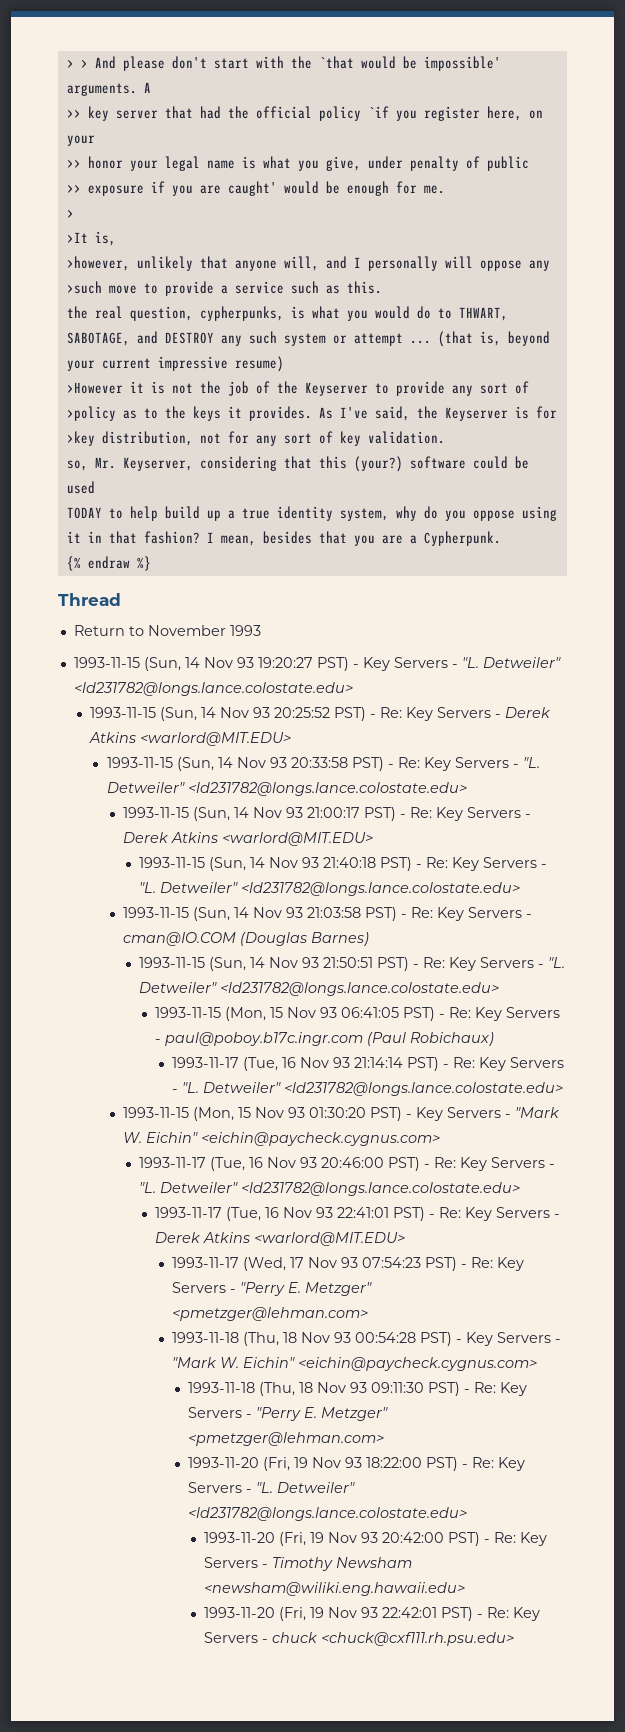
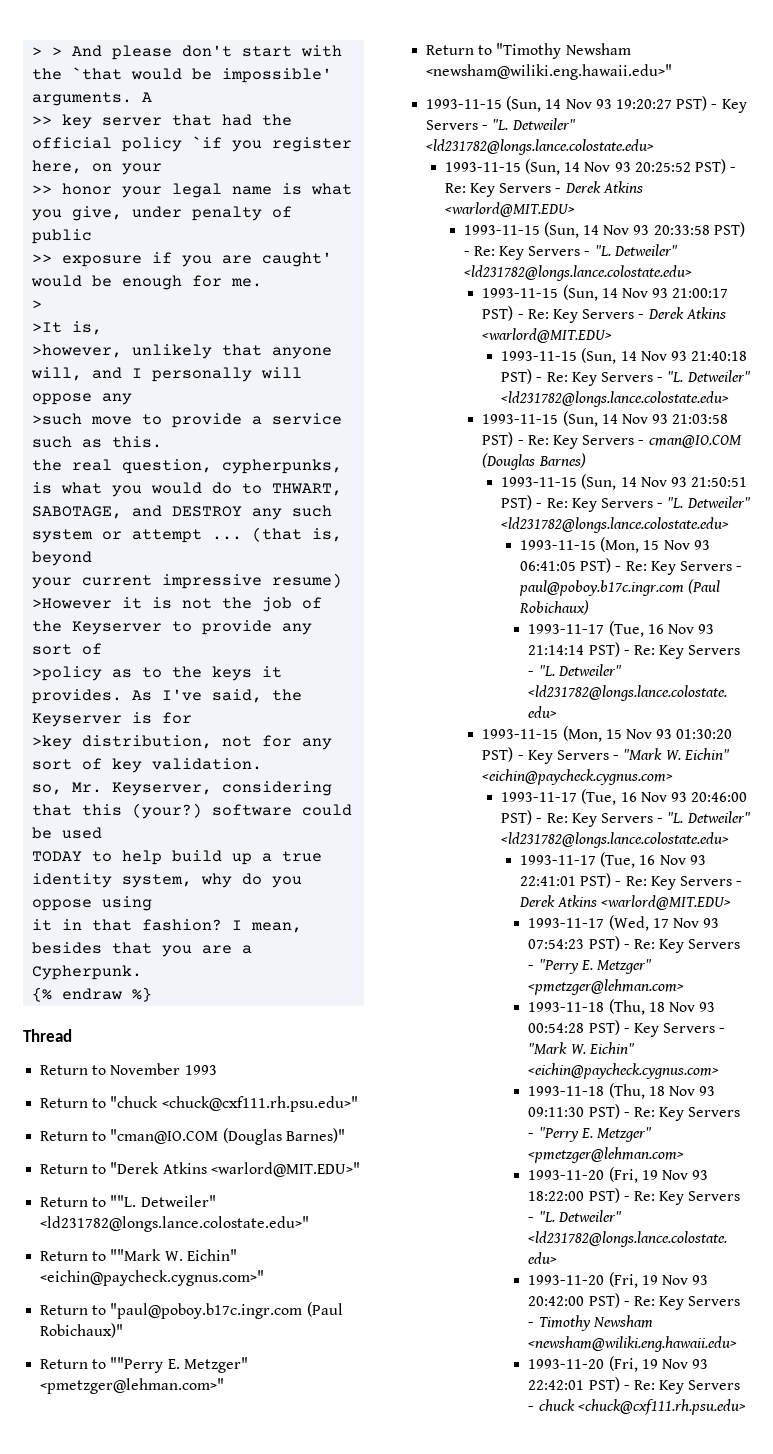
+ Return to "chuck <chuck@cxf111.rh.psu.edu>"
+ Return to "cman@IO.COM (Douglas Barnes)"
+ Return to "Derek Atkins <warlord@MIT.EDU>"
+ Return to ""L. Detweiler" <ld231782@longs.lance.colostate.edu>"
+ Return to ""Mark W. Eichin" <eichin@paycheck.cygnus.com>"
+ Return to "paul@poboy.b17c.ingr.com (Paul Robichaux)"
+ Return to ""Perry E. Metzger" <pmetzger@lehman.com>"
+ Return to "Timothy Newsham <newsham@wiliki.eng.hawaii.edu>"

